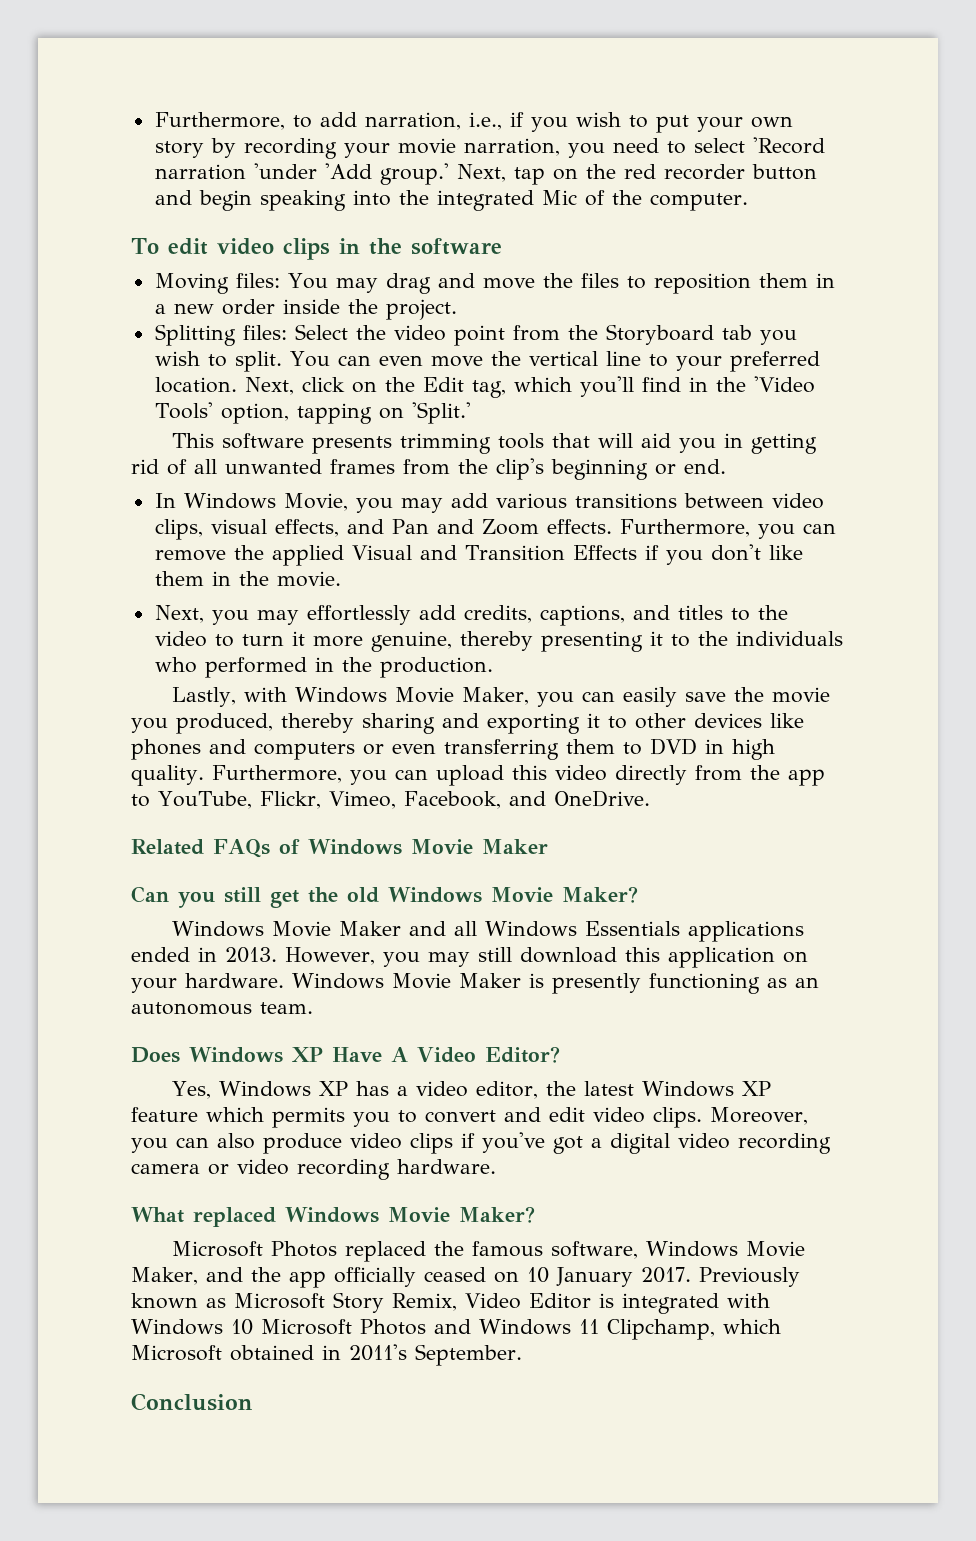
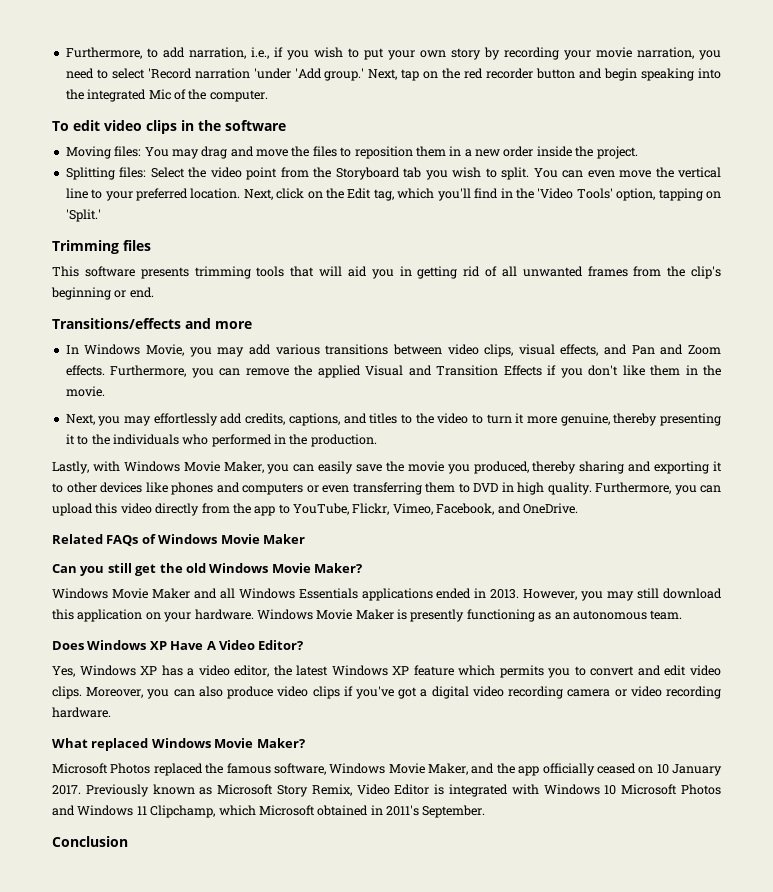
+ Trimming files
+ Transitions/effects and more

